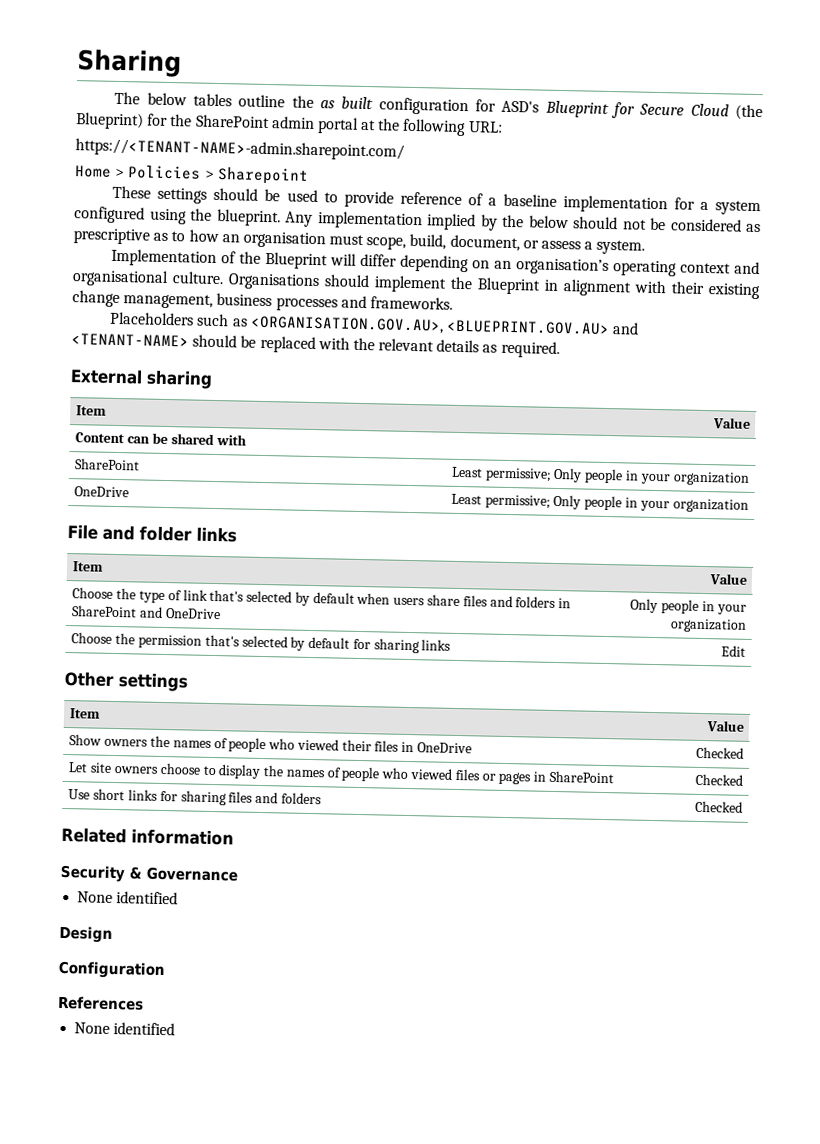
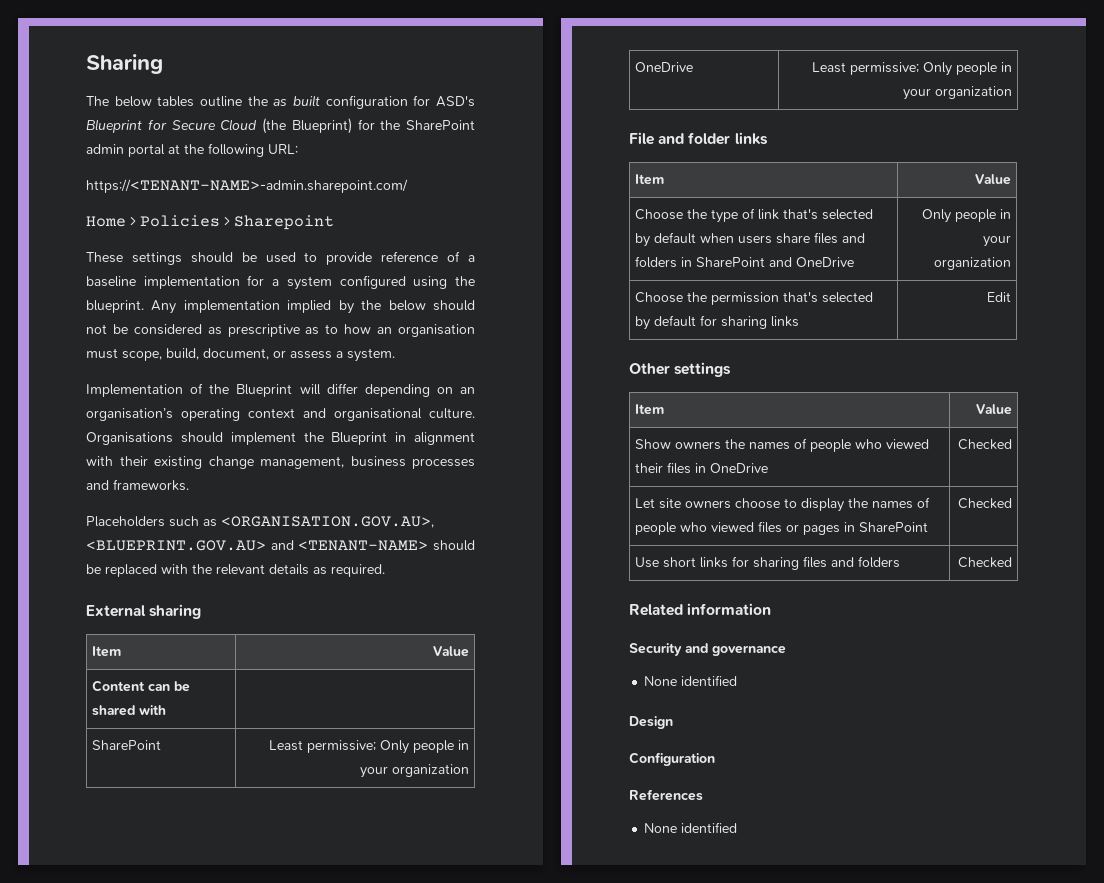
- Security & Governance
+ Security and governance

